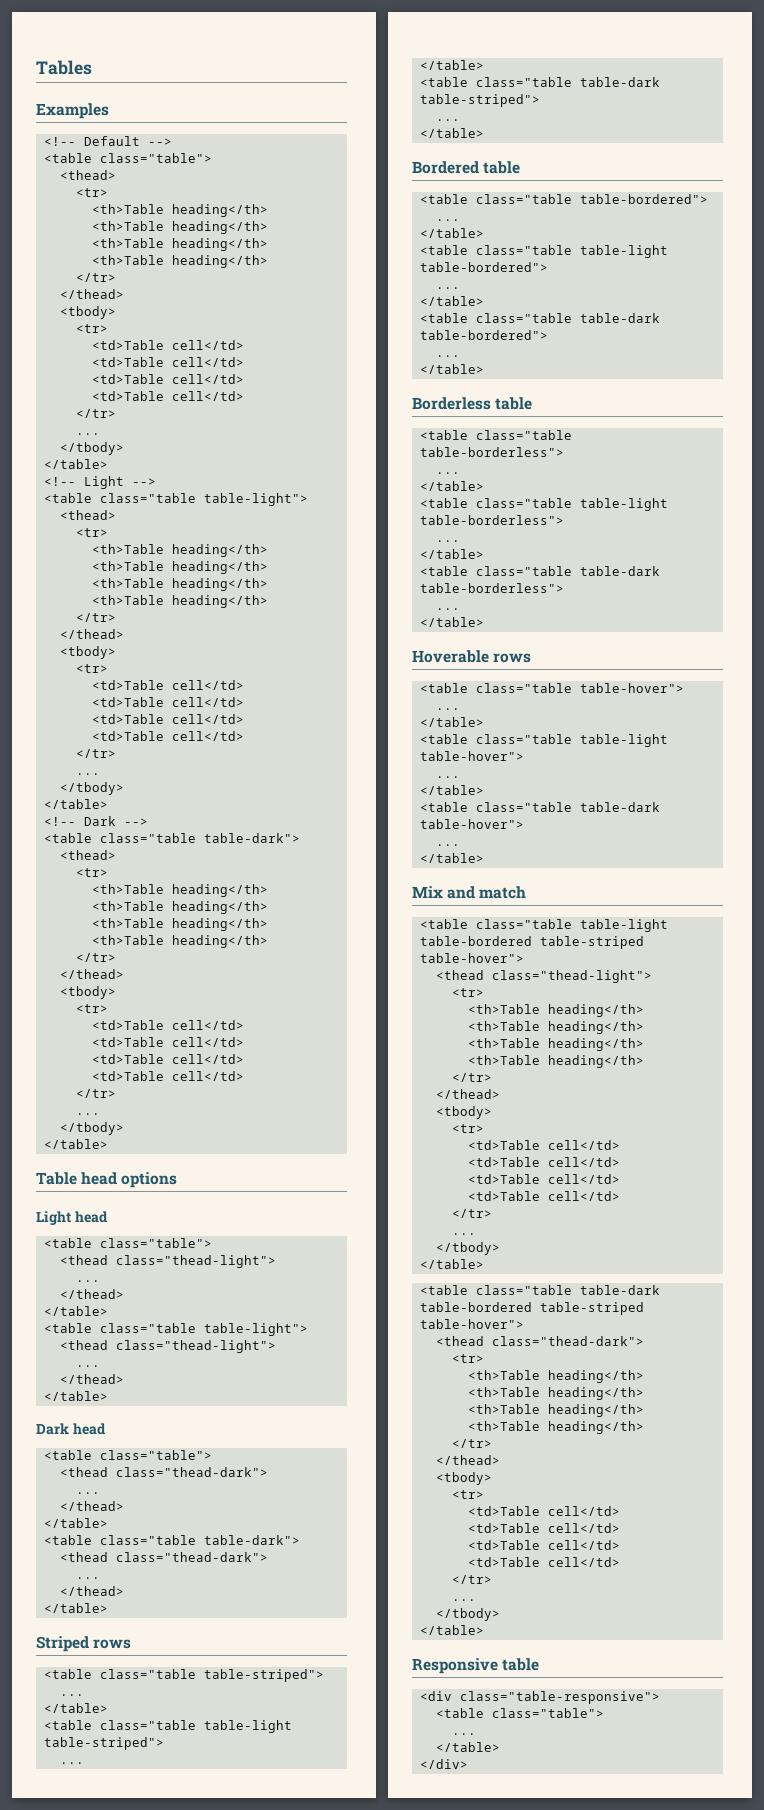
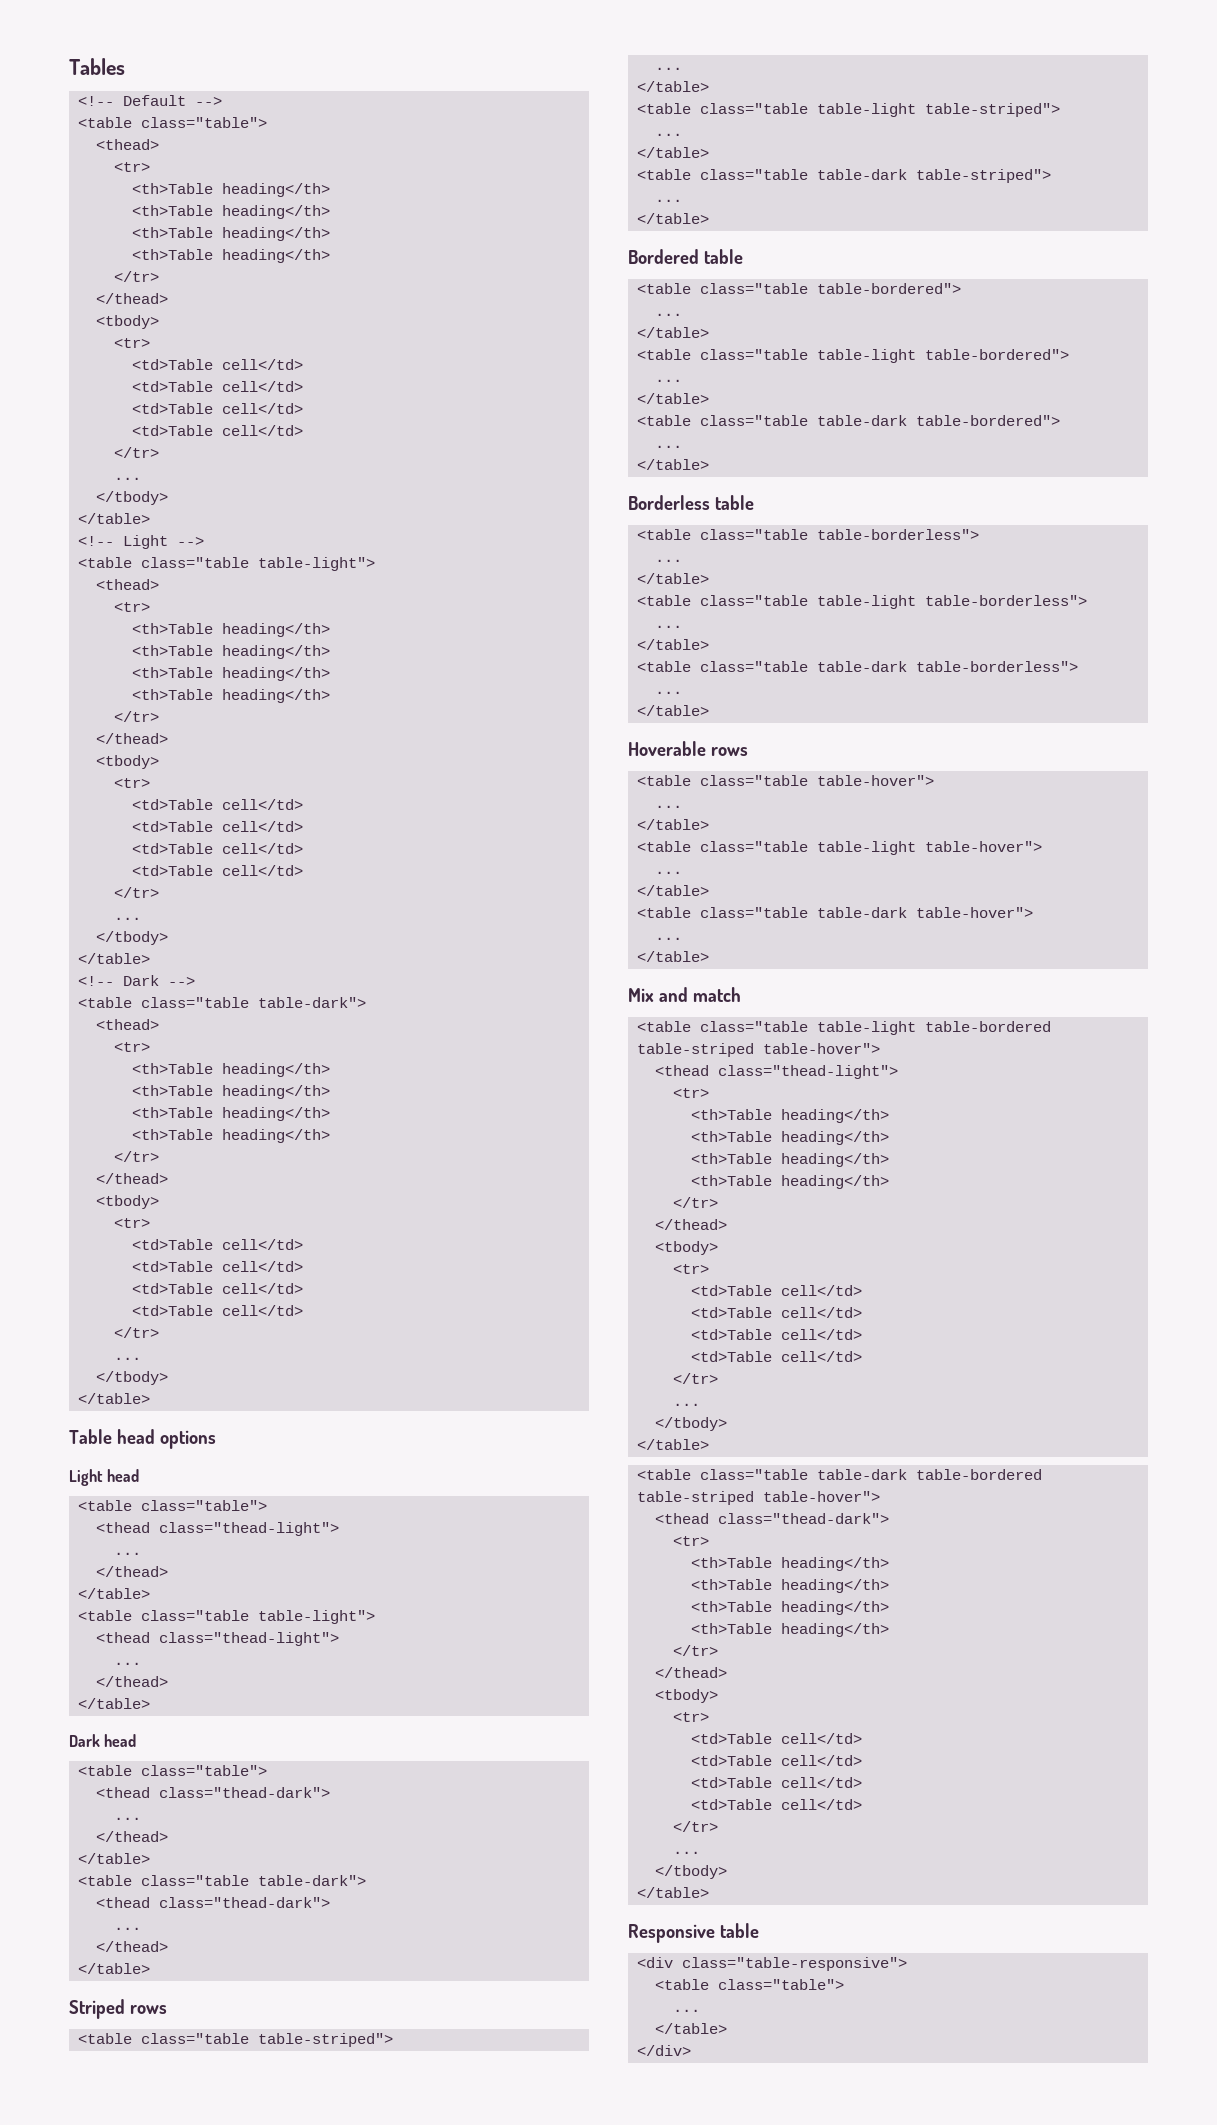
- Examples

